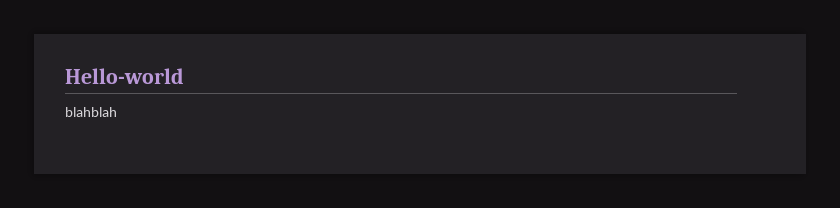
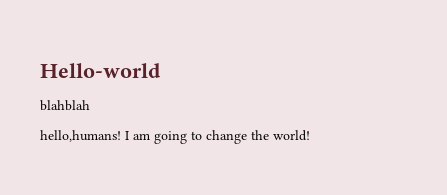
+ hello,humans! I am going to change the world!

